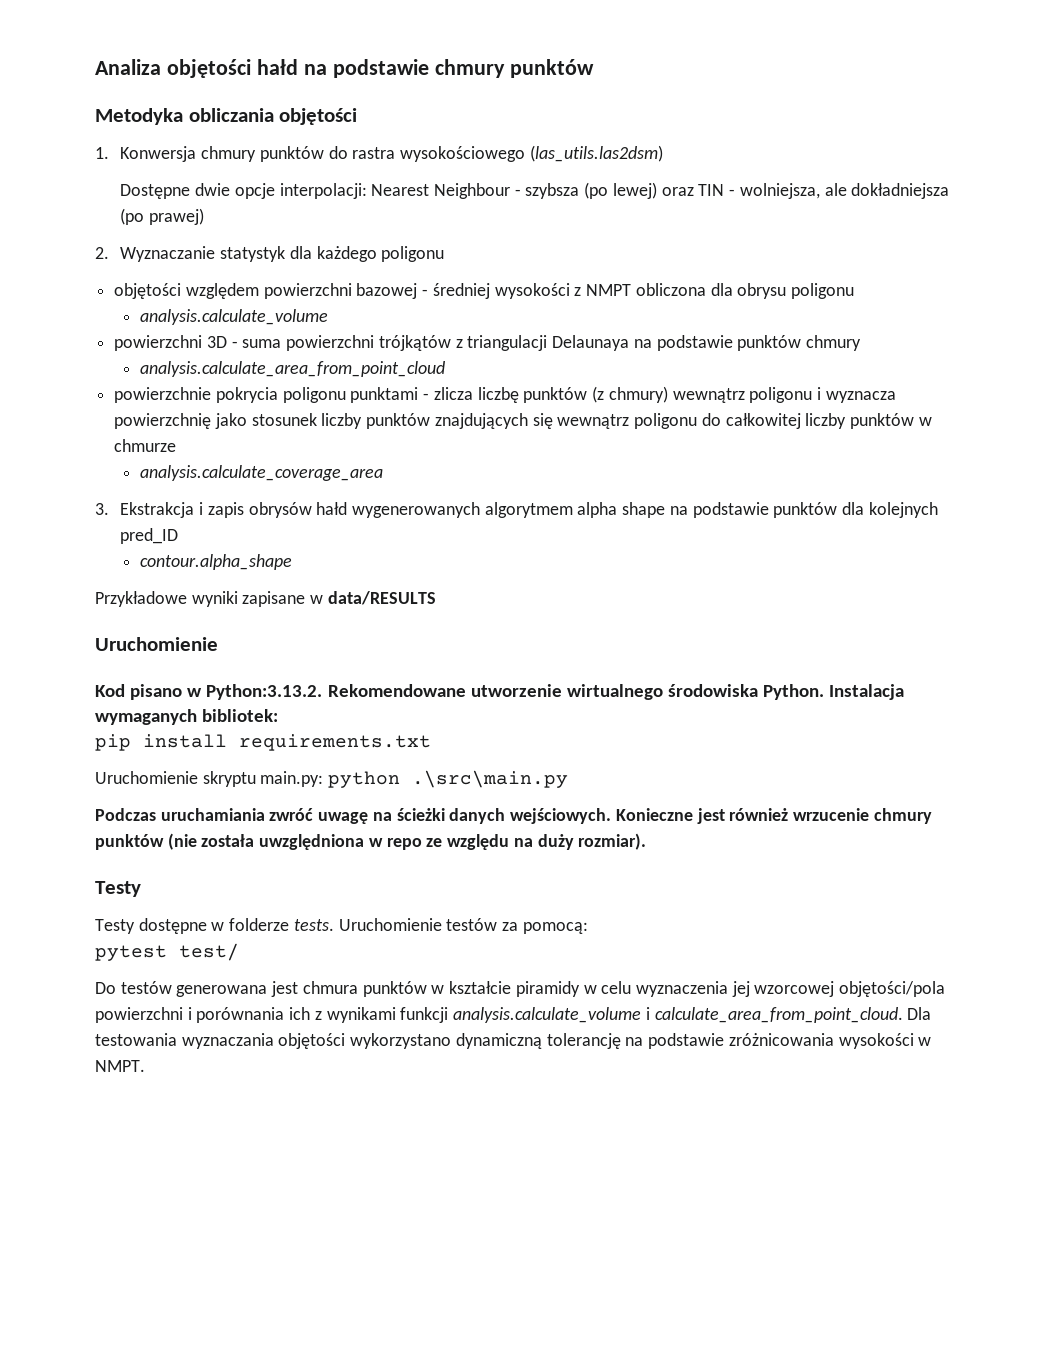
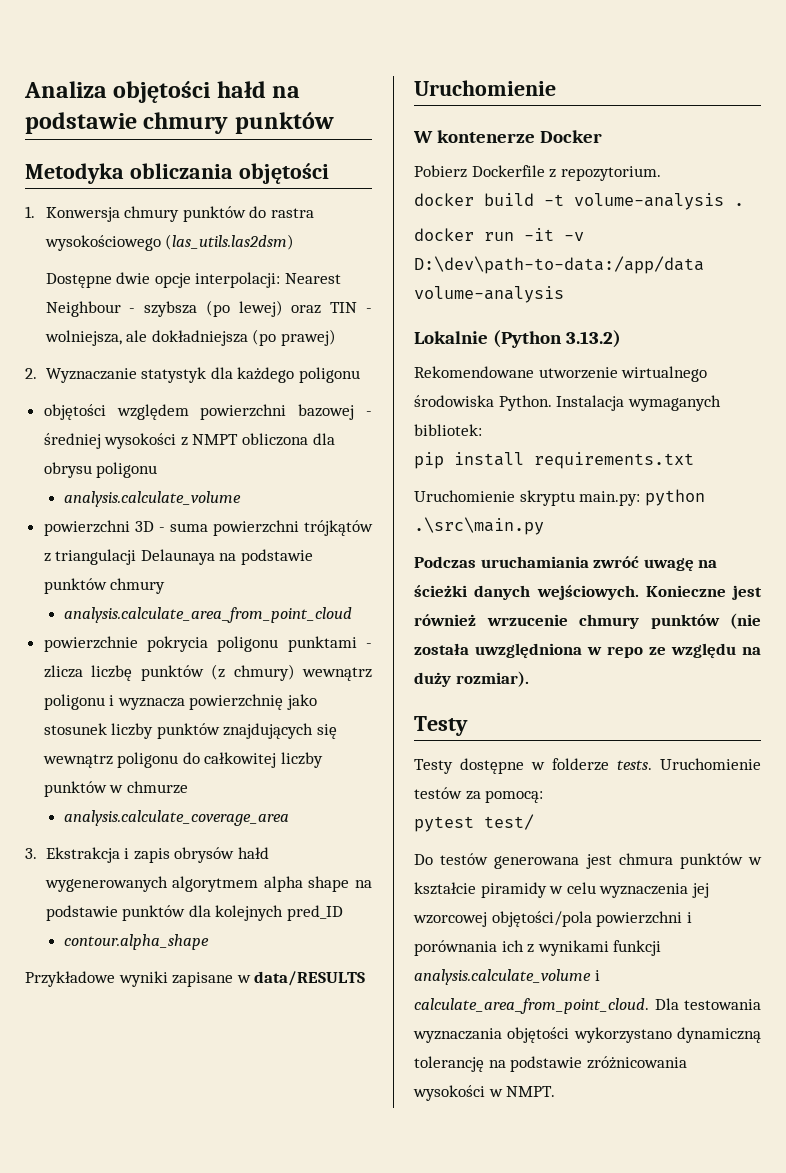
- Kod pisano w Python:3.13.2. Rekomendowane utworzenie wirtualnego środowiska Python.
+ W kontenerze Docker
+ Pobierz Dockerfile z repozytorium.
+ docker build -t volume-analysis .
+ docker run -it -v D:\dev\path-to-data:/app/data volume-analysis
+ Lokalnie (Python 3.13.2)
+ Rekomendowane utworzenie wirtualnego środowiska Python.

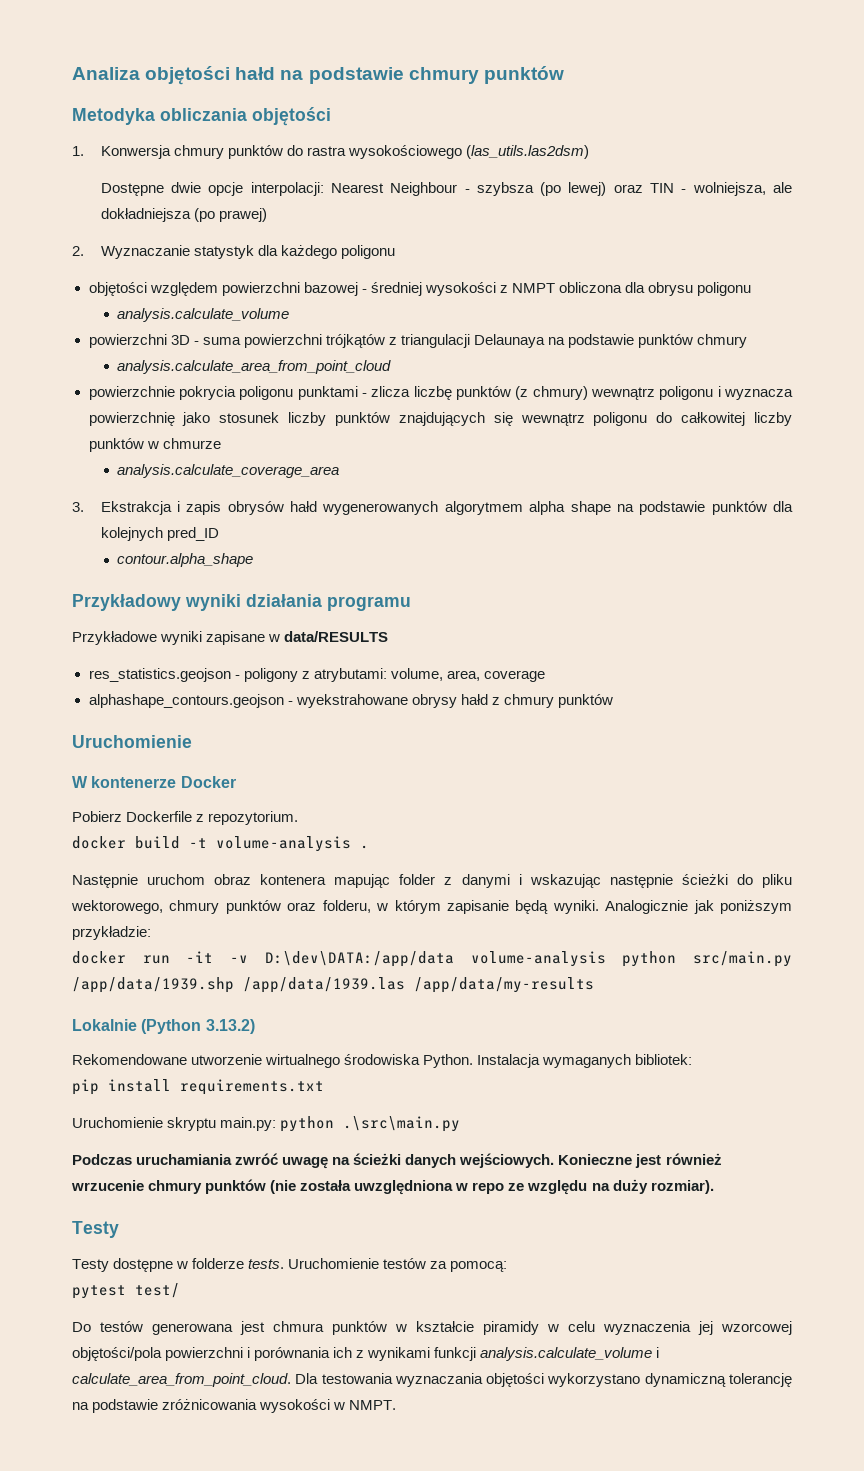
+ Przykładowy wyniki działania programu
+ res_statistics.geojson - poligony z atrybutami: volume, area, coverage
+ alphashape_contours.geojson - wyekstrahowane obrysy hałd z chmury punktów
+ Następnie uruchom obraz kontenera mapując folder z danymi i wskazując następnie ścieżki do pliku wektorowego, chmury punktów oraz folderu, w którym zapisanie będą wyniki. Analogicznie jak poniższym przykładzie:
- docker run -it -v D:\dev\path-to-data:/app/data volume-analysis
+ docker run -it -v D:\dev\DATA:/app/data volume-analysis python src/main.py /app/data/1939.shp /app/data/1939.las /app/data/my-results

